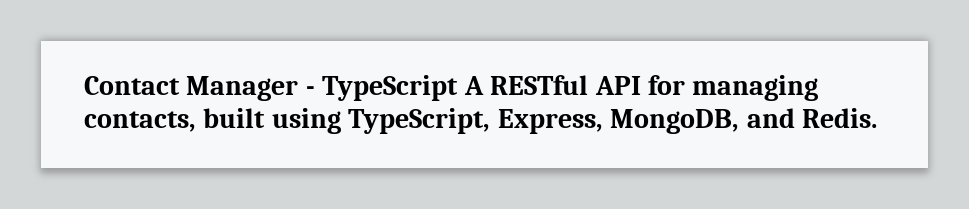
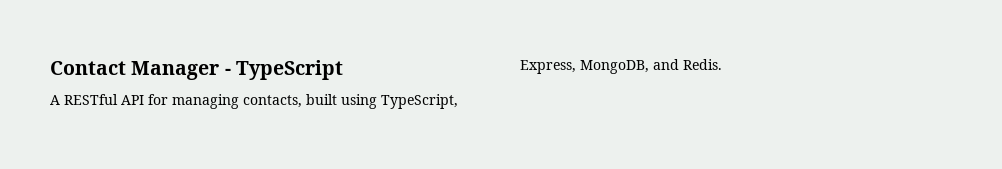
- Contact Manager - TypeScript A RESTful API for managing contacts, built using TypeScript, Express, MongoDB, and Redis.
+ Contact Manager - TypeScript
+ A RESTful API for managing contacts, built using TypeScript, Express, MongoDB, and Redis.

